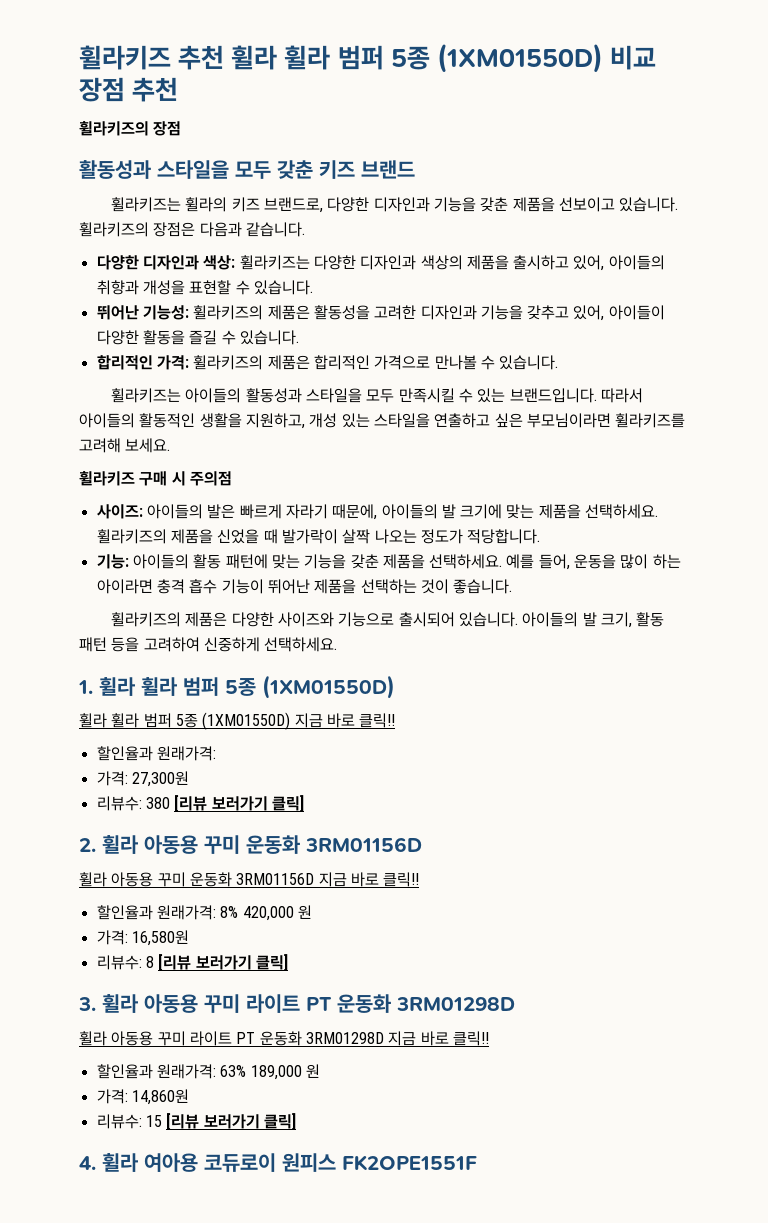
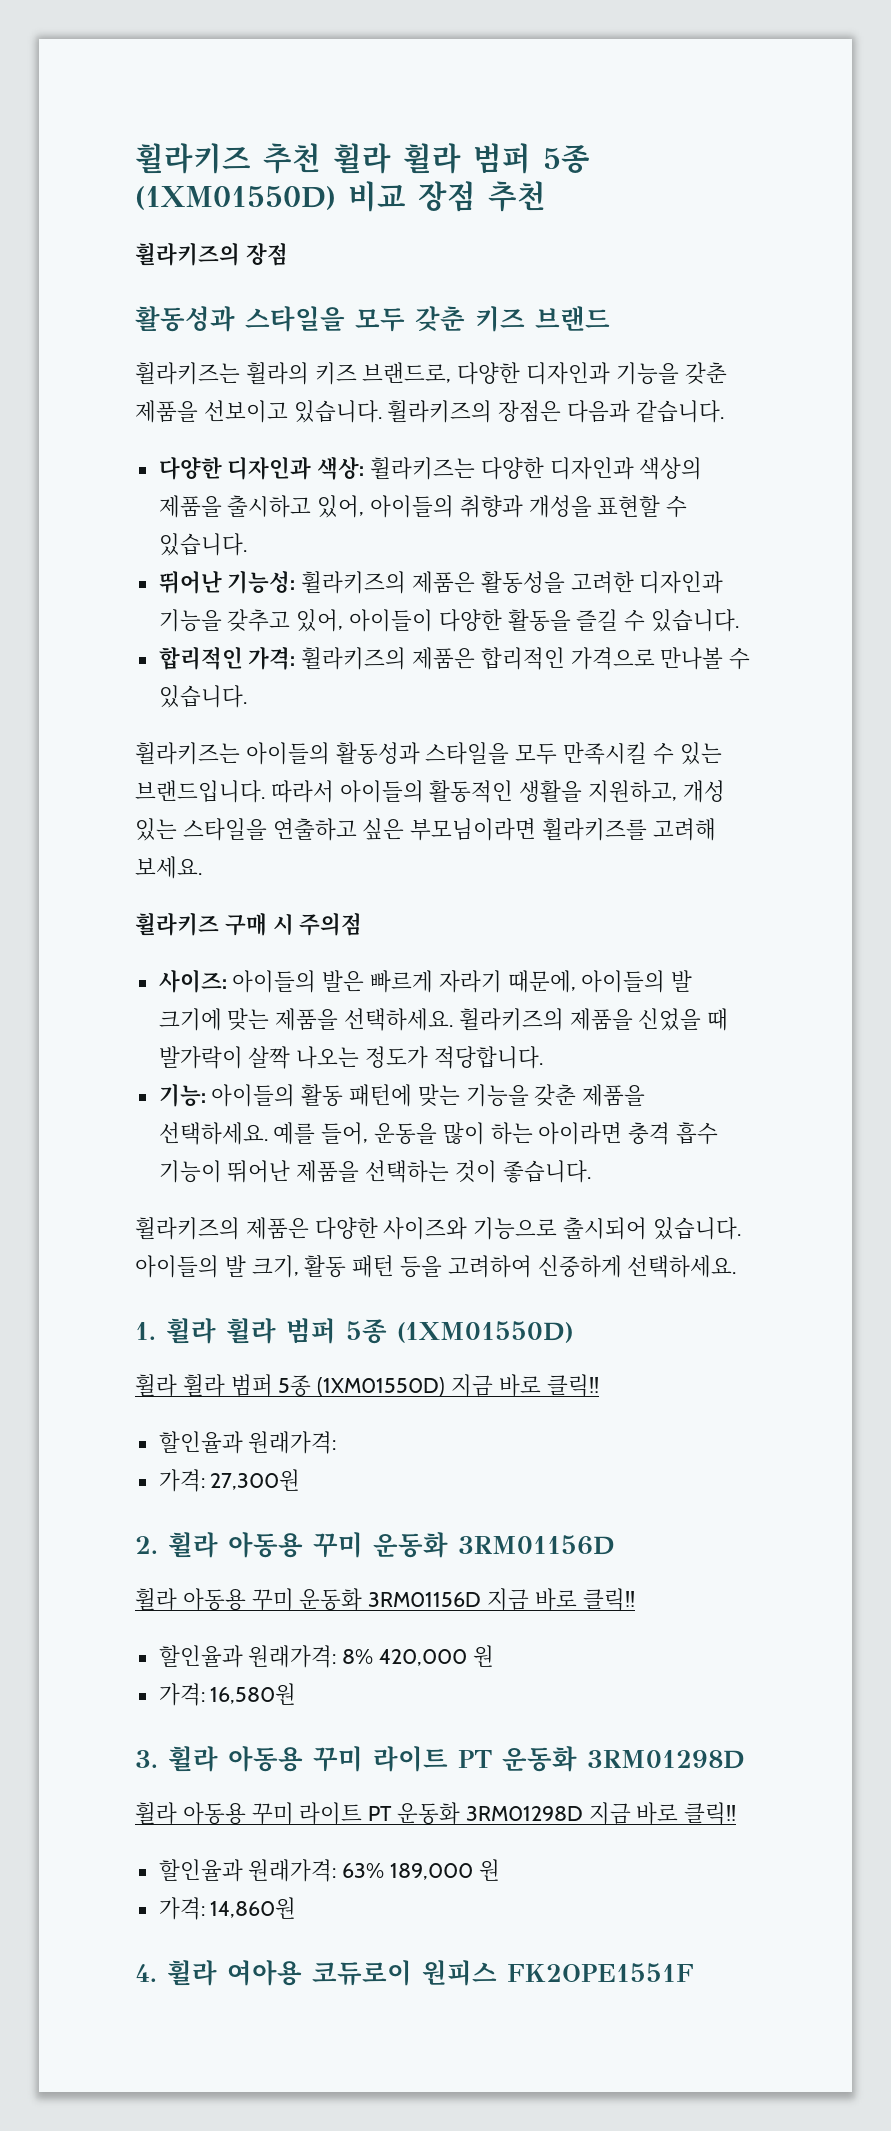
- 리뷰수: 380 [리뷰 보러가기 클릭]
- 리뷰수: 8 [리뷰 보러가기 클릭]
- 리뷰수: 15 [리뷰 보러가기 클릭]

